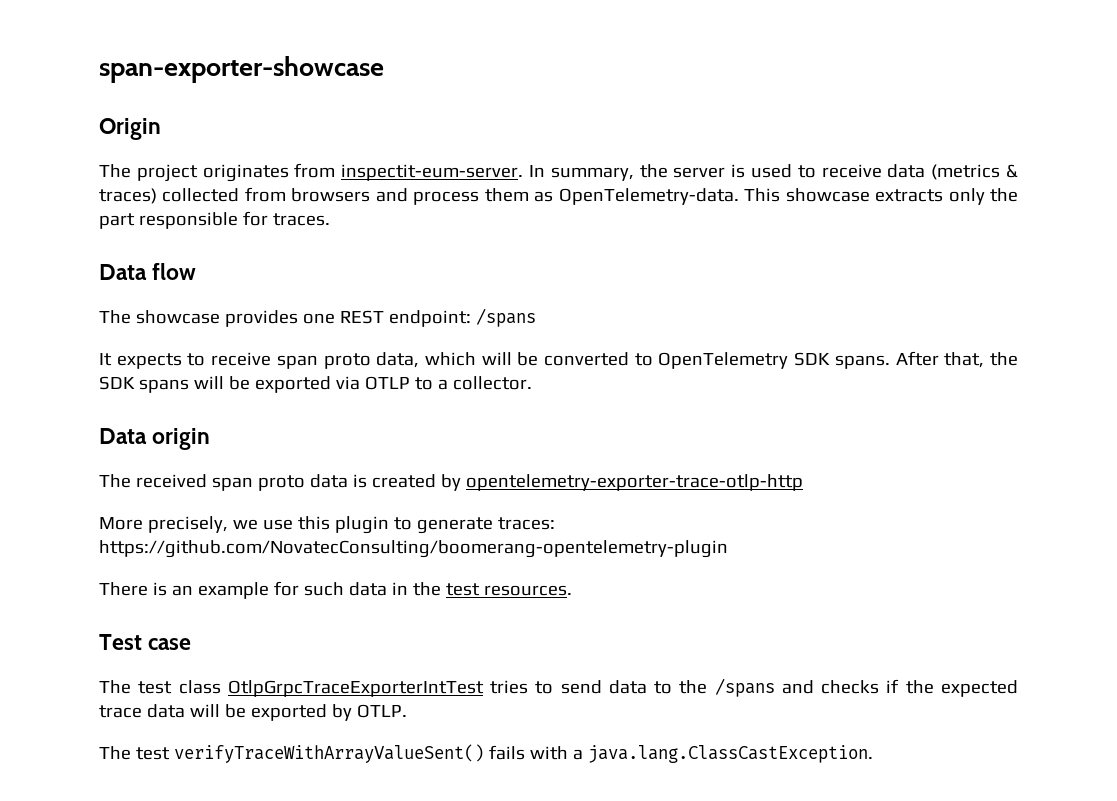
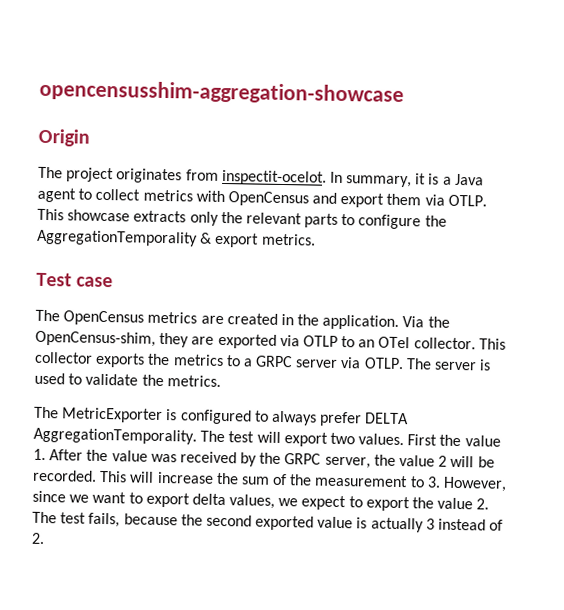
- span-exporter-showcase
+ opencensusshim-aggregation-showcase
- The project originates from inspectit-eum-server.
+ The project originates from inspectit-ocelot.
- In summary, the server is used to receive data (metrics & traces) collected from browsers and process them as OpenTelemetry-data.
+ In summary, it is a Java agent to collect metrics with OpenCensus and export them via OTLP.
- This showcase extracts only the part responsible for traces.
- Data flow
- The showcase provides one REST endpoint: /spans
- It expects to receive span proto data, which will be converted to OpenTelemetry SDK spans. After that, the SDK spans will be exported via OTLP to a collector.
- Data origin
- The received span proto data is created by opentelemetry-exporter-trace-otlp-http
- More precisely, we use this plugin to generate traces: https://github.com/NovatecConsulting/boomerang-opentelemetry-plugin
- There is an example for such data in the test resources.
+ This showcase extracts only the relevant parts to configure the AggregationTemporality & export metrics.
  Test case
- The test class OtlpGrpcTraceExporterIntTest tries to send data to the /spans and checks if the expected trace data will be exported by OTLP.
- The test verifyTraceWithArrayValueSent() fails with a java.lang.ClassCastException.
+ The OpenCensus metrics are created in the application. Via the OpenCensus-shim, they are exported via OTLP to an OTel collector. This collector exports the metrics to a GRPC server via OTLP. The server is used to validate the metrics.
+ The MetricExporter is configured to always prefer DELTA AggregationTemporality. The test will export two values. First the value 1. After the value was received by the GRPC server, the value 2 will be recorded. This will increase the sum of the measurement to 3. However, since we want to export delta values, we expect to export the value 2. The test fails, because the second exported value is actually 3 instead of 2.

